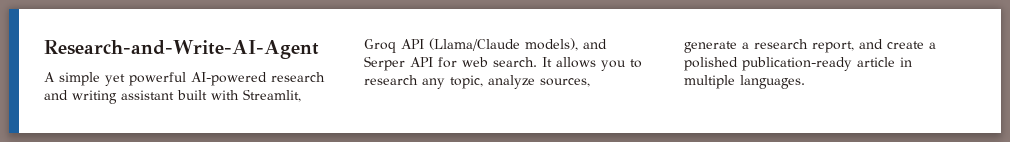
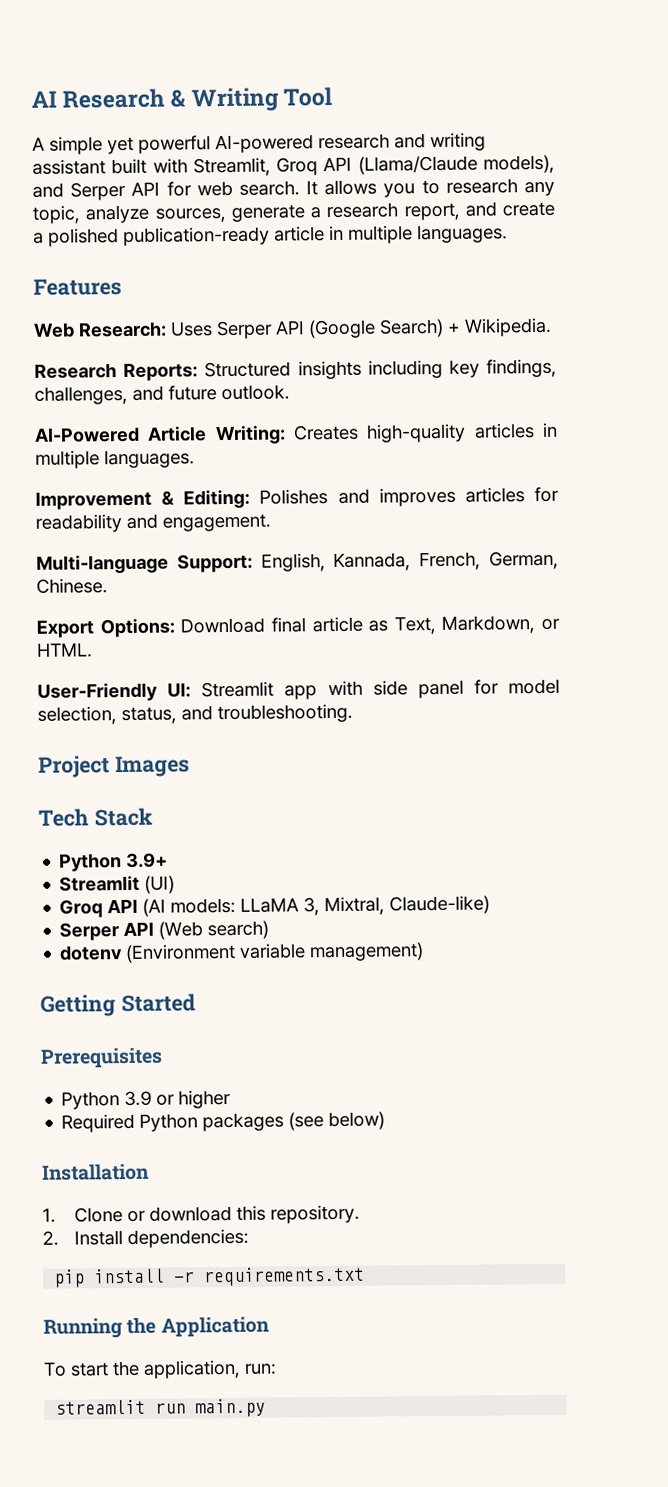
- Research-and-Write-AI-Agent
+ AI Research & Writing Tool
+ Features
+ Web Research: Uses Serper API (Google Search) + Wikipedia.
+ Research Reports: Structured insights including key findings, challenges, and future outlook.
+ AI-Powered Article Writing: Creates high-quality articles in multiple languages.
+ Improvement & Editing: Polishes and improves articles for readability and engagement.
+ Multi-language Support: English, Kannada, French, German, Chinese.
+ Export Options: Download final article as Text, Markdown, or HTML.
+ User-Friendly UI: Streamlit app with side panel for model selection, status, and troubleshooting.
+ Project Images
+ Tech Stack
+ Python 3.9+
+ Streamlit (UI)
+ Groq API (AI models: LLaMA 3, Mixtral, Claude-like)
+ Serper API (Web search)
+ dotenv (Environment variable management)
+ Getting Started
+ Prerequisites
+ Python 3.9 or higher
+ Required Python packages (see below)
+ Installation
+ 1. Clone or download this repository.
+ 2. Install dependencies:
+ pip install -r requirements.txt
+ Running the Application
+ To start the application, run:
+ streamlit run main.py

